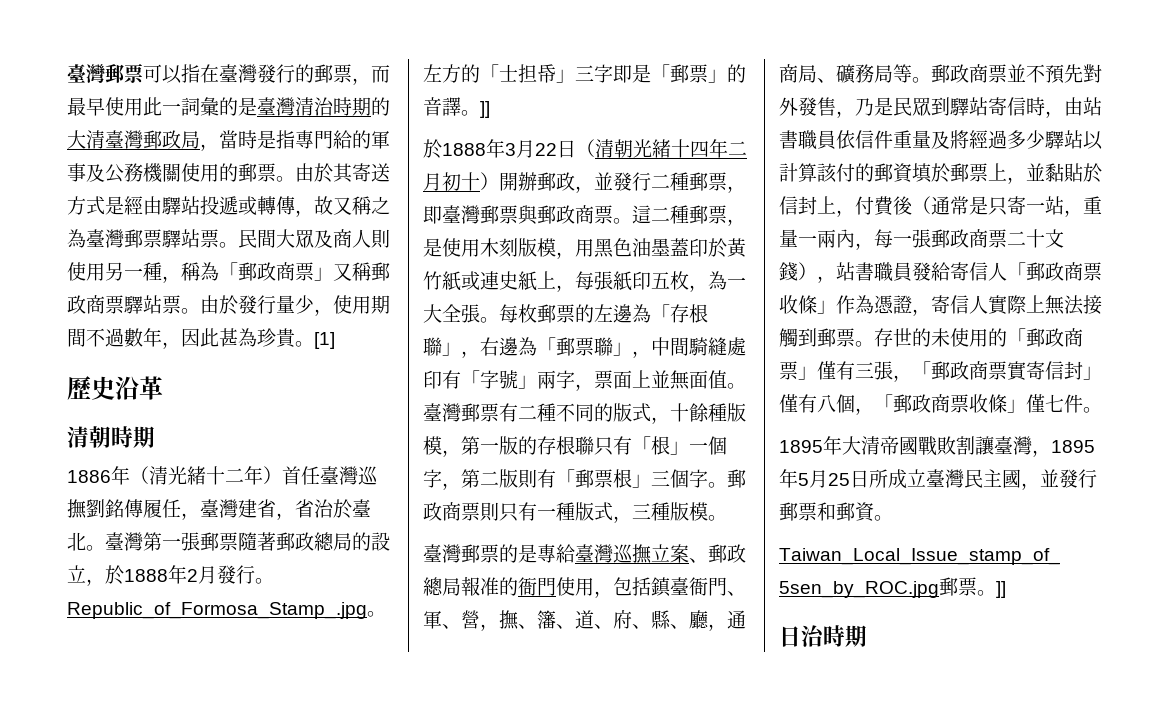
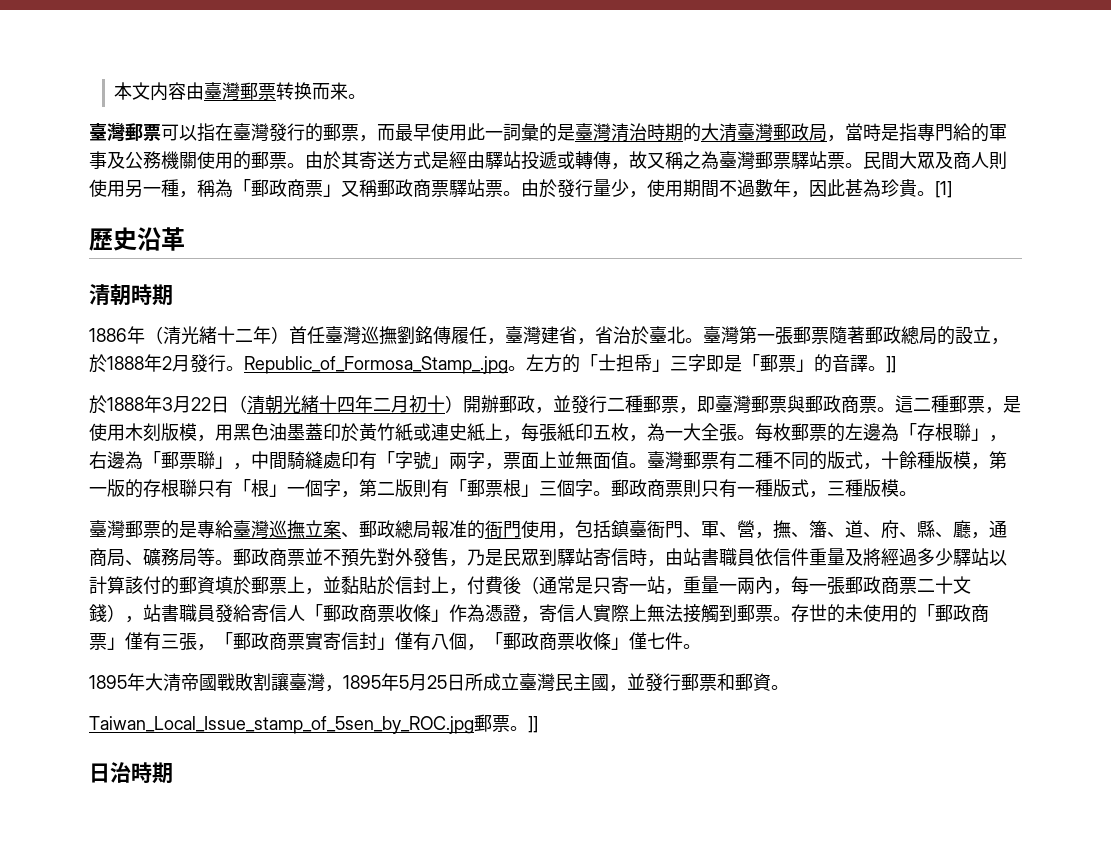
+ 本文内容由臺灣郵票转换而来。

